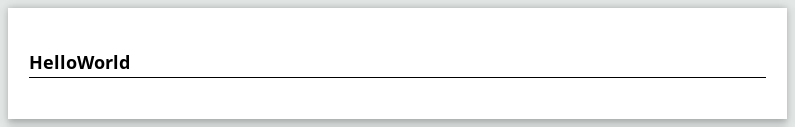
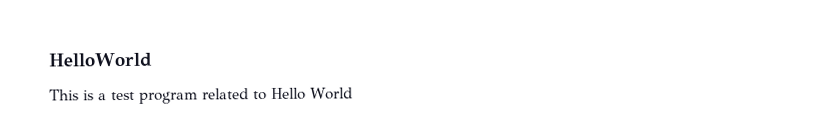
+ This is a test program related to Hello World

